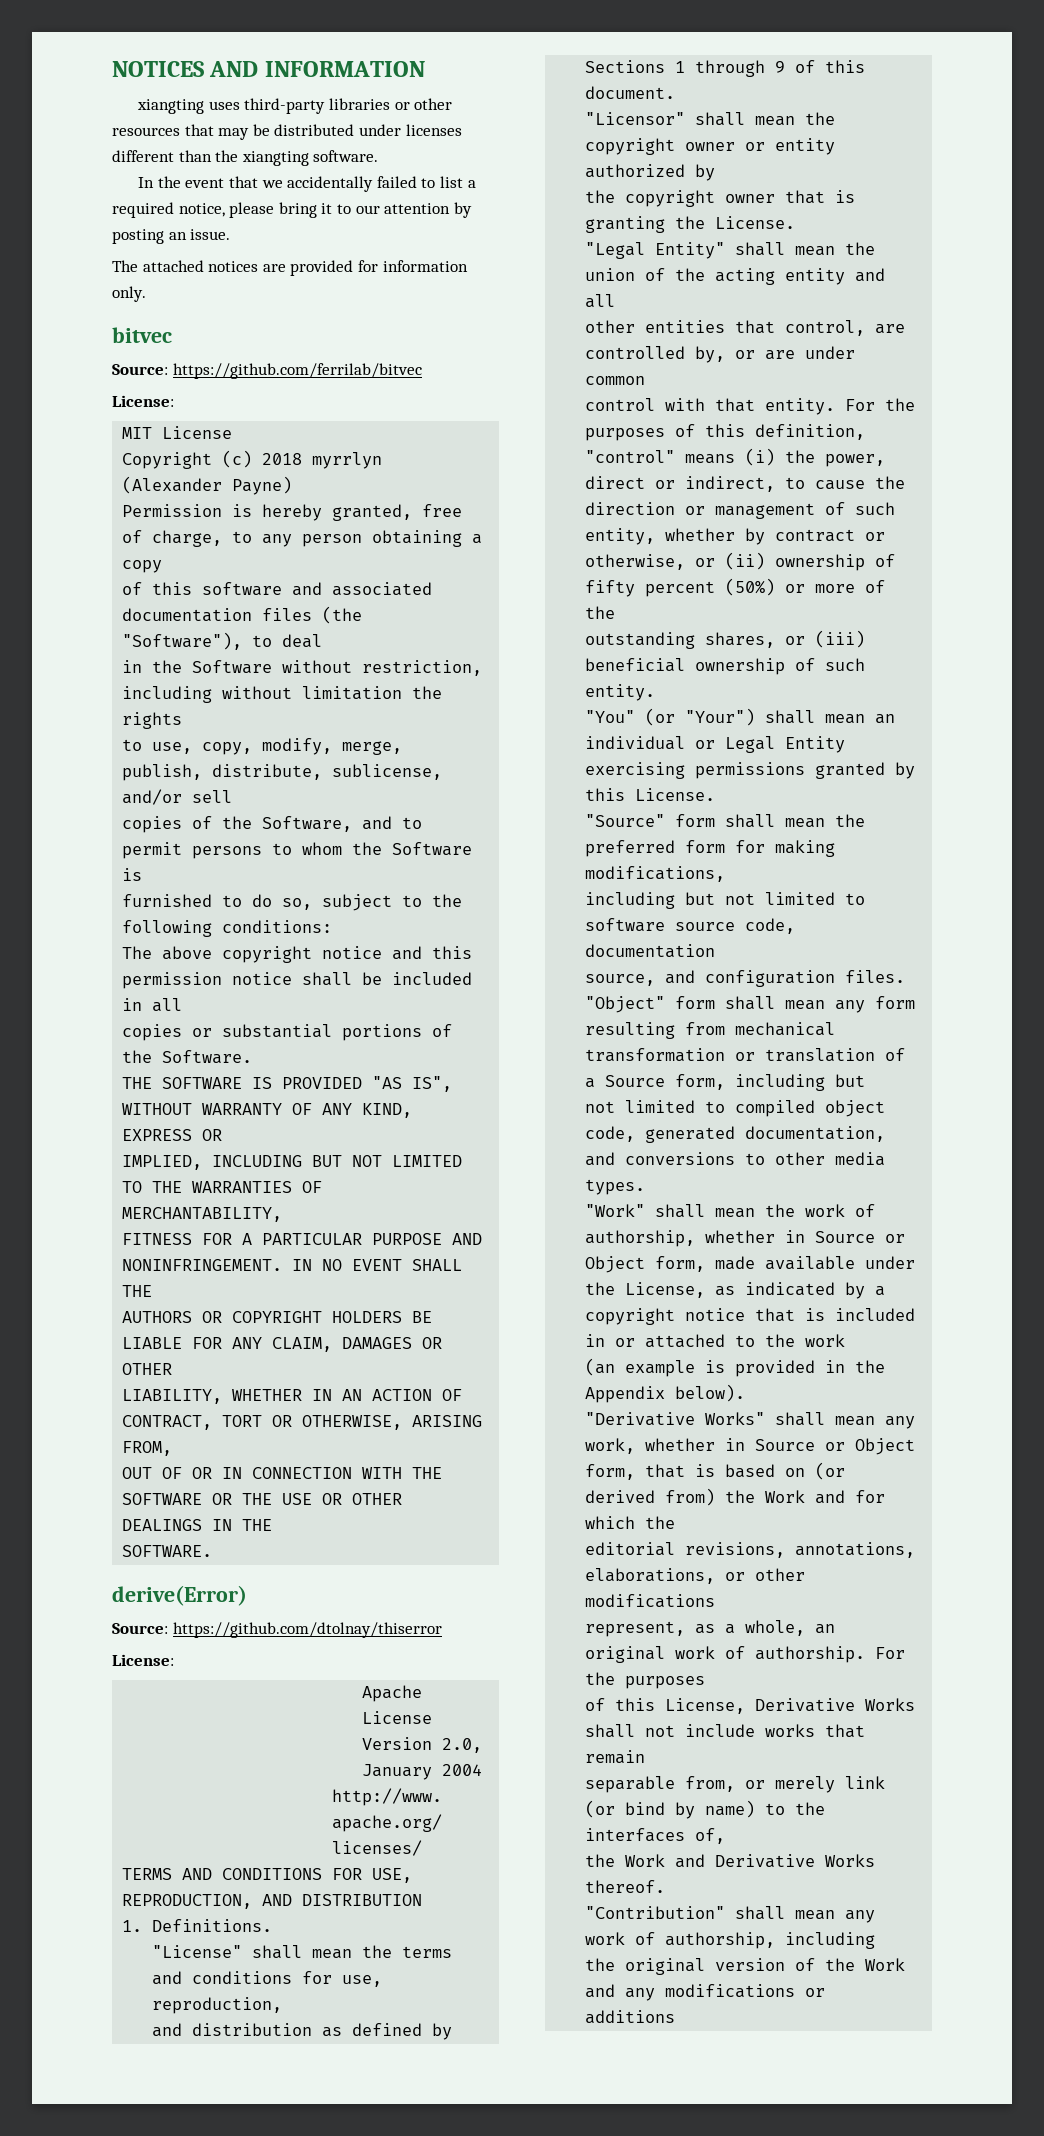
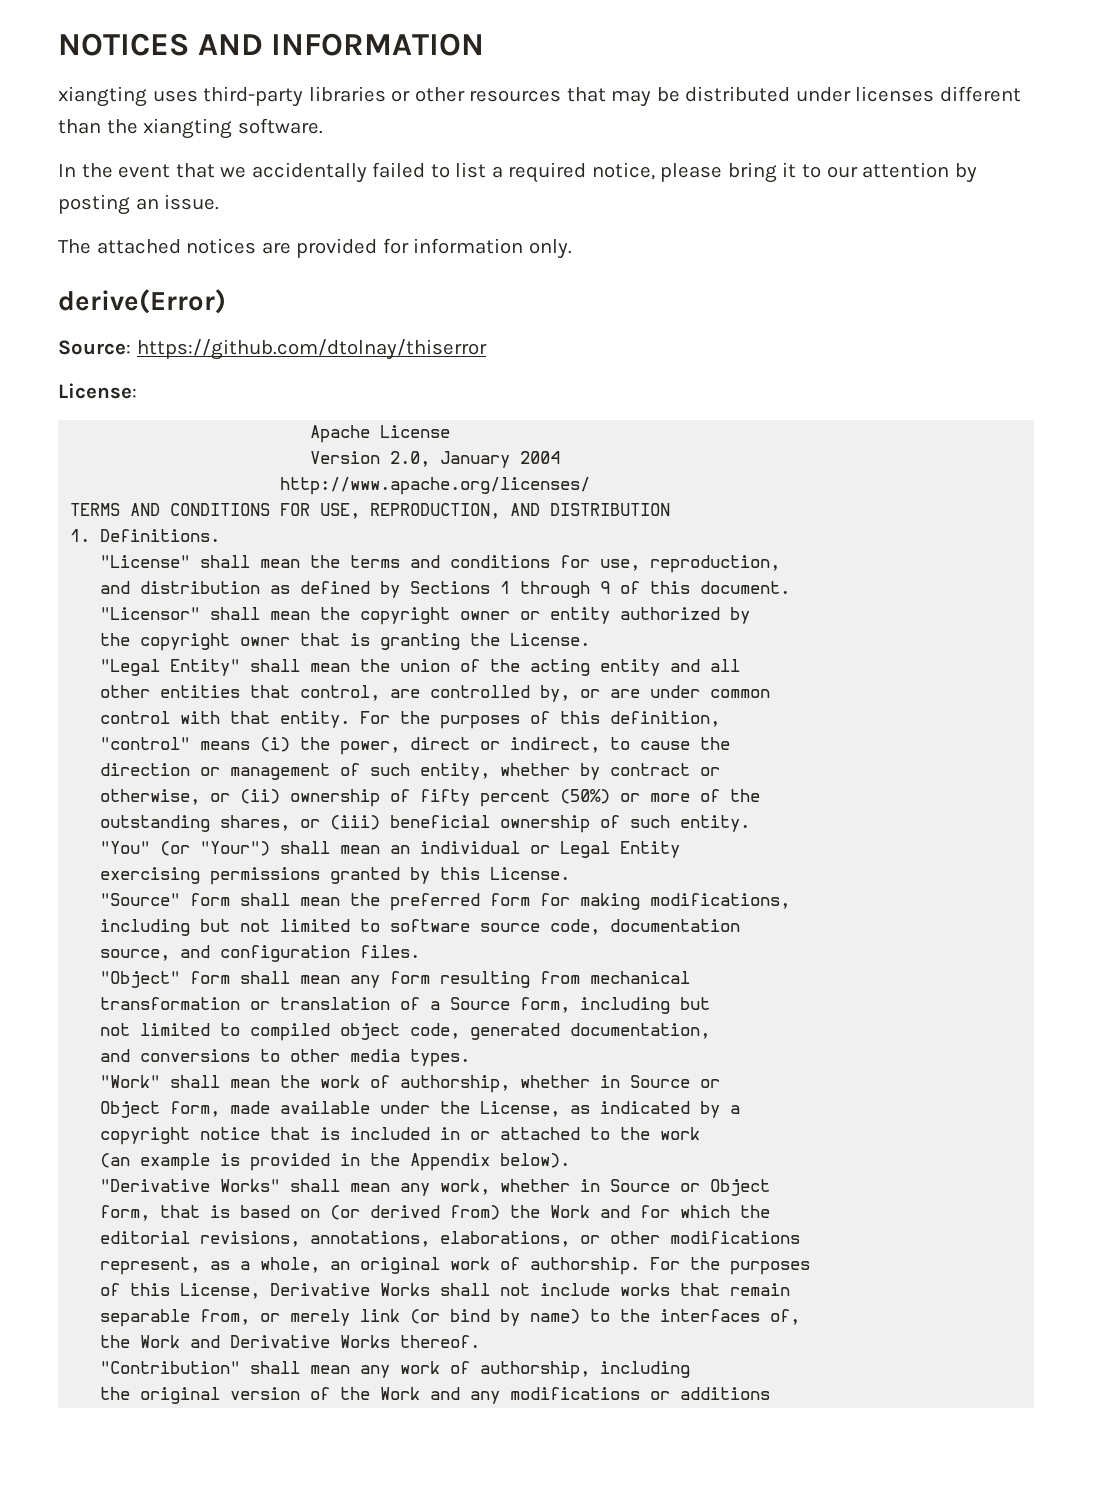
- bitvec
- Source: https://github.com/ferrilab/bitvec
- License:
- MIT License
- Copyright (c) 2018 myrrlyn (Alexander Payne)
- Permission is hereby granted, free of charge, to any person obtaining a copy
- of this software and associated documentation files (the "Software"), to deal
- in the Software without restriction, including without limitation the rights
- to use, copy, modify, merge, publish, distribute, sublicense, and/or sell
- copies of the Software, and to permit persons to whom the Software is
- furnished to do so, subject to the following conditions:
- The above copyright notice and this permission notice shall be included in all
- copies or substantial portions of the Software.
- THE SOFTWARE IS PROVIDED "AS IS", WITHOUT WARRANTY OF ANY KIND, EXPRESS OR
- IMPLIED, INCLUDING BUT NOT LIMITED TO THE WARRANTIES OF MERCHANTABILITY,
- FITNESS FOR A PARTICULAR PURPOSE AND NONINFRINGEMENT. IN NO EVENT SHALL THE
- AUTHORS OR COPYRIGHT HOLDERS BE LIABLE FOR ANY CLAIM, DAMAGES OR OTHER
- LIABILITY, WHETHER IN AN ACTION OF CONTRACT, TORT OR OTHERWISE, ARISING FROM,
- OUT OF OR IN CONNECTION WITH THE SOFTWARE OR THE USE OR OTHER DEALINGS IN THE
- SOFTWARE.

